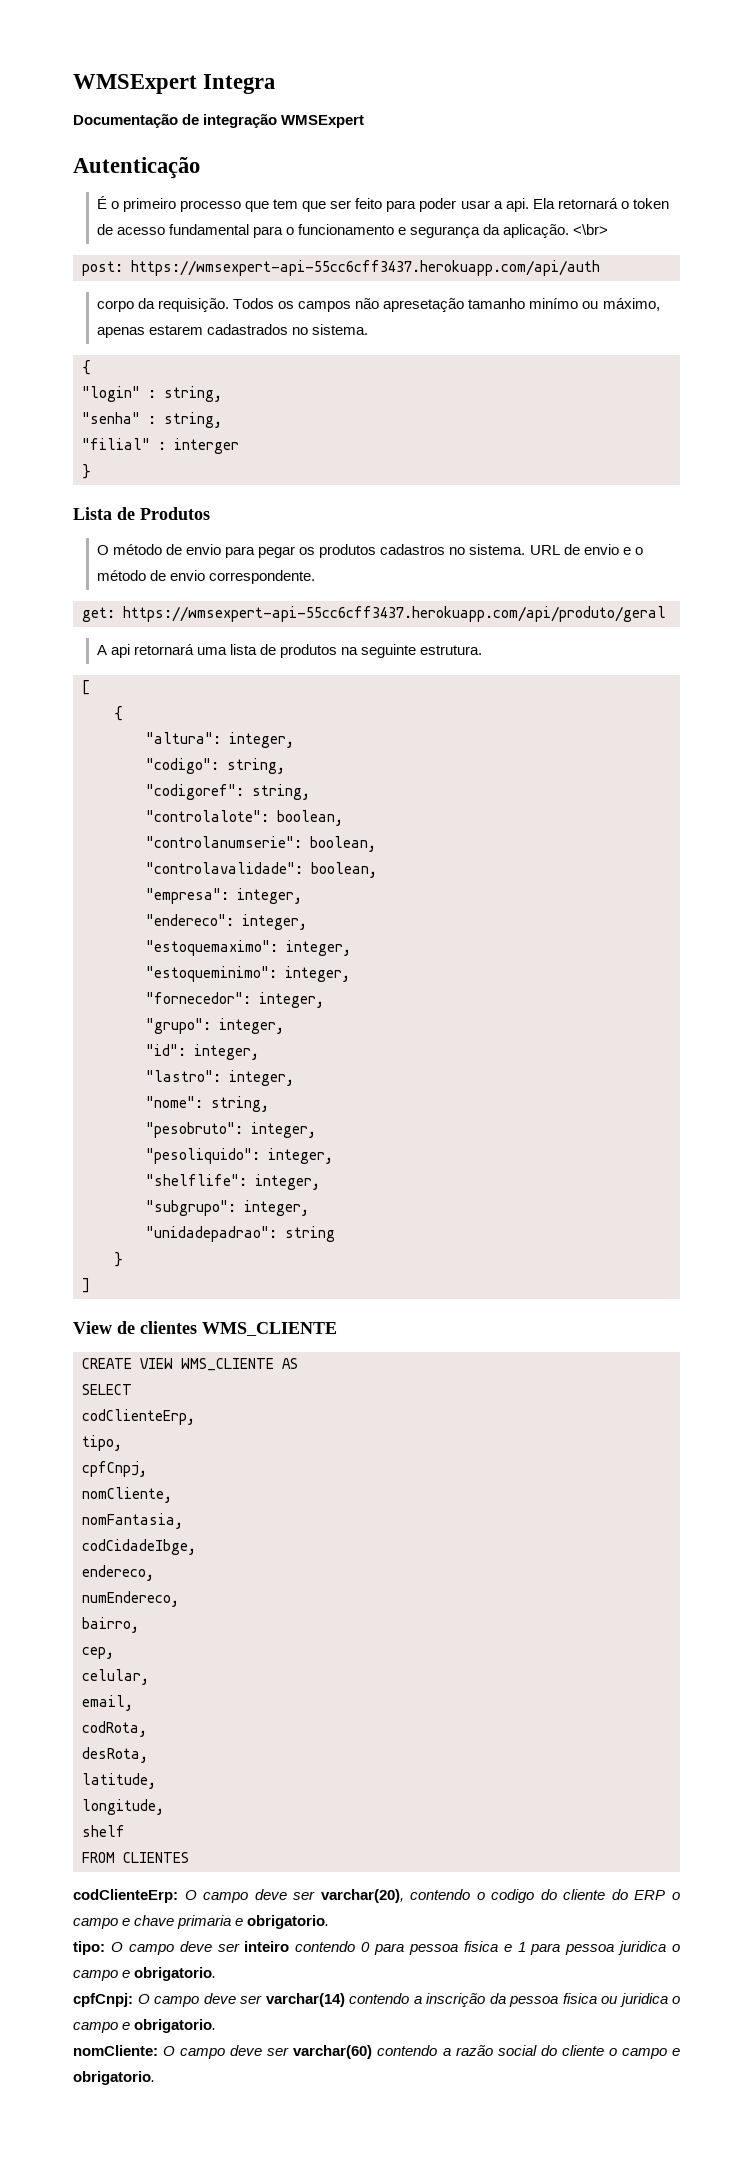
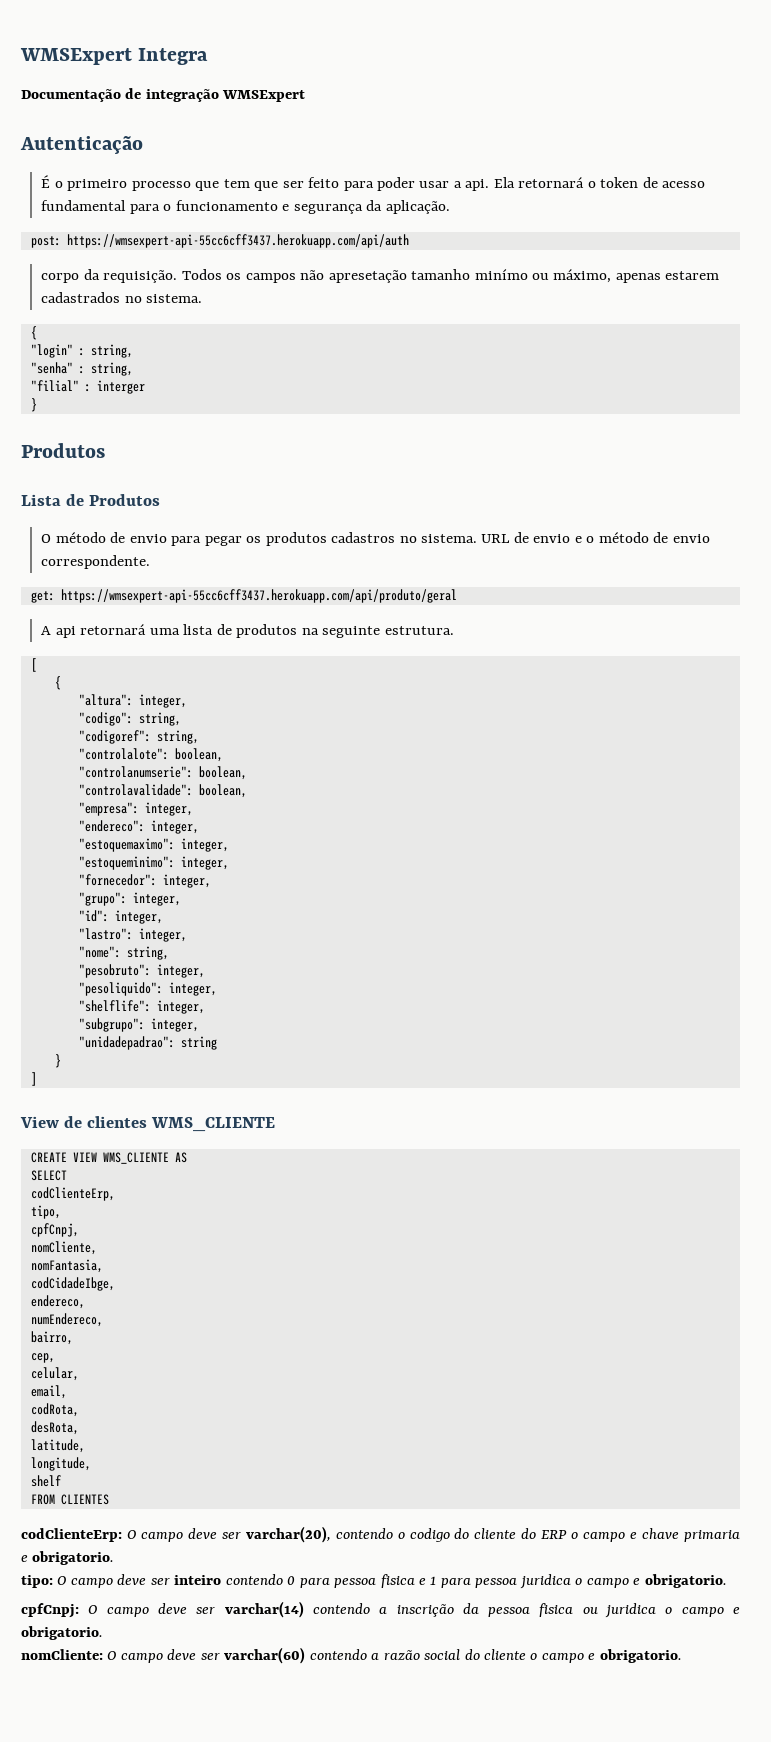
- <\br>
  "filial" : interger
  }
+ Produtos

